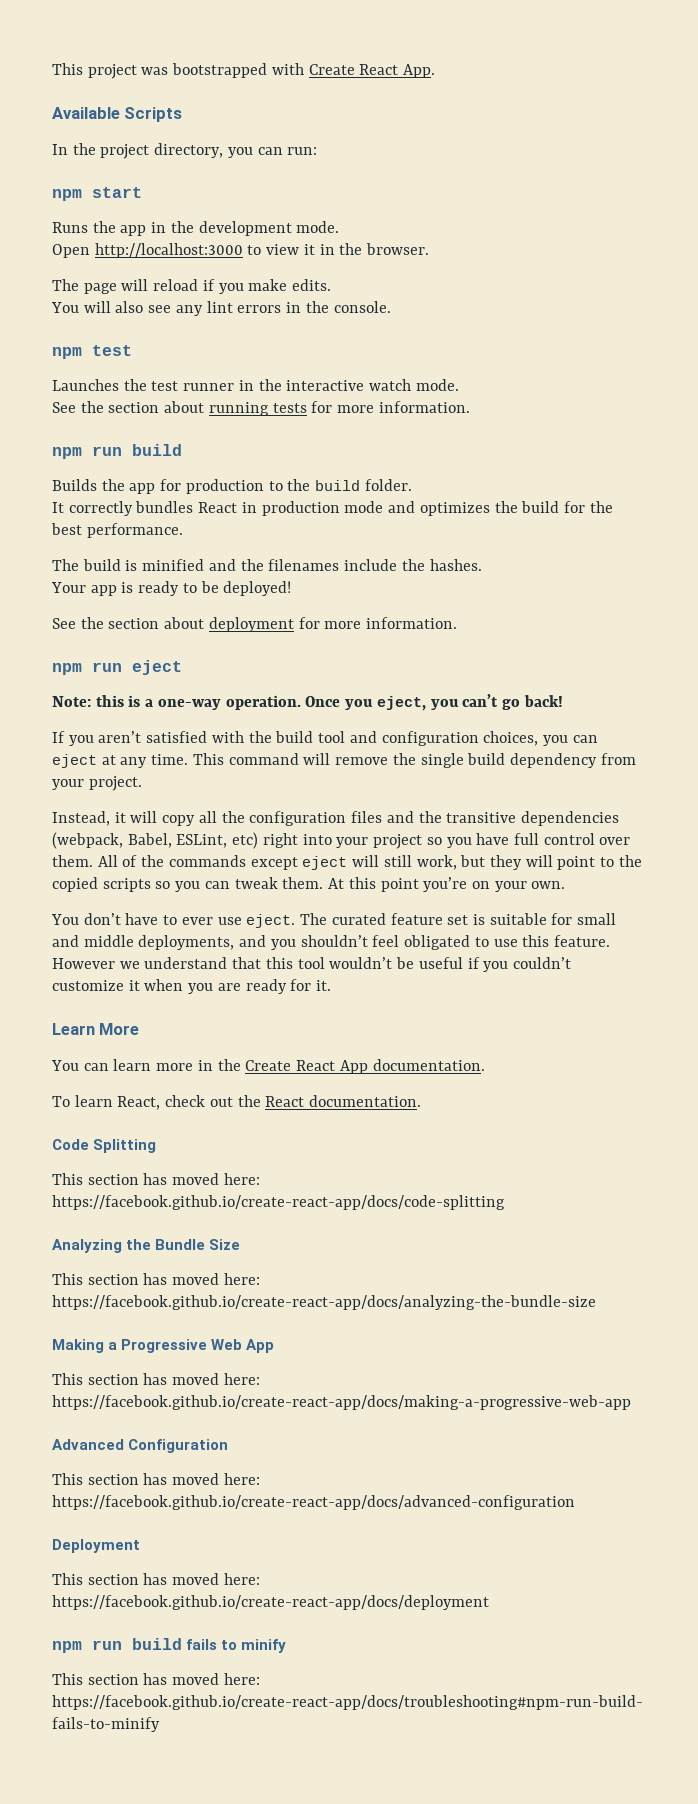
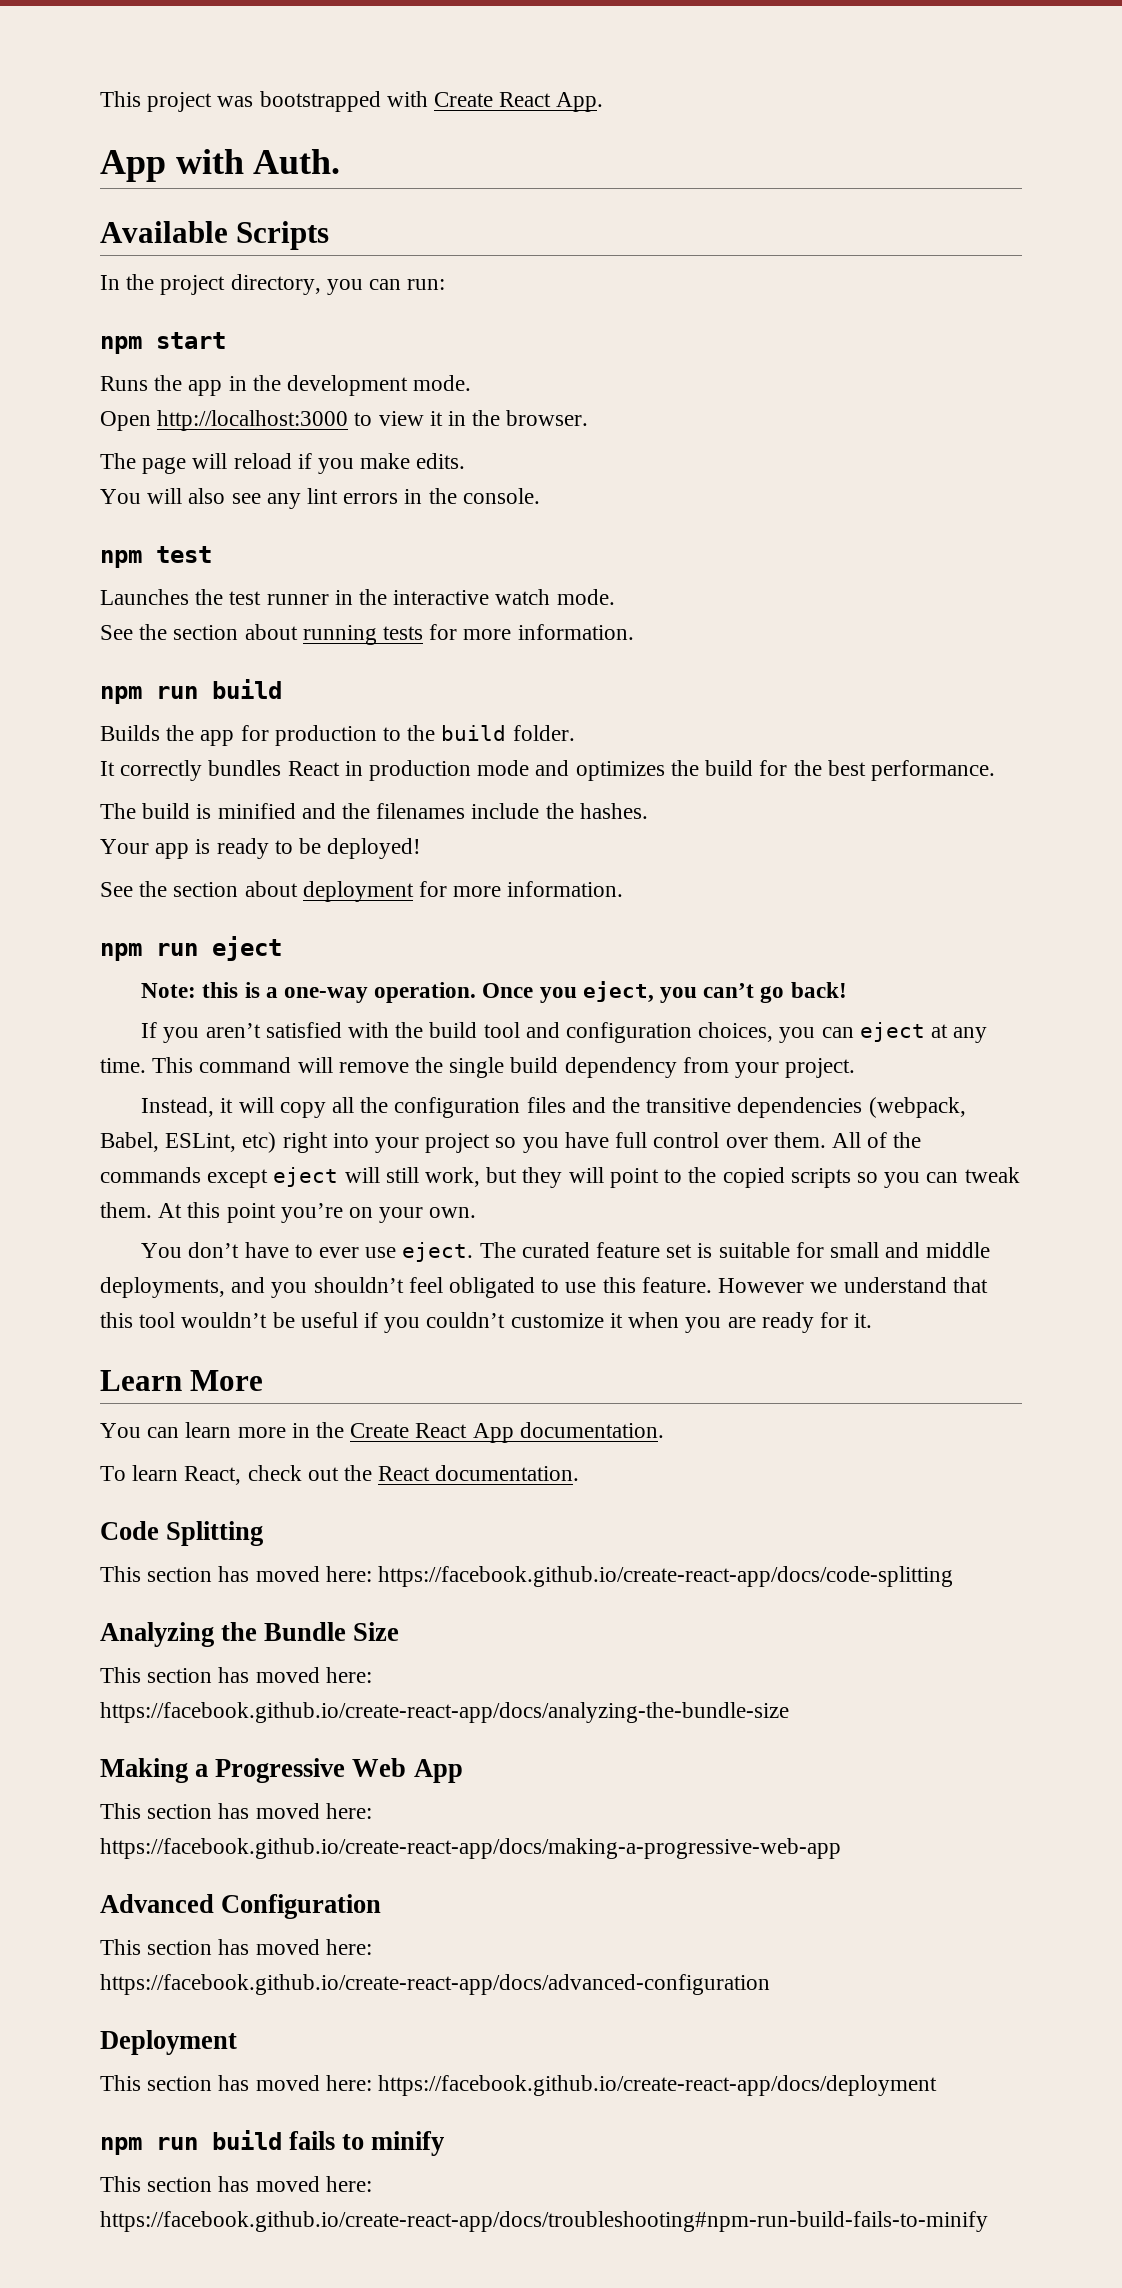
+ App with Auth.

